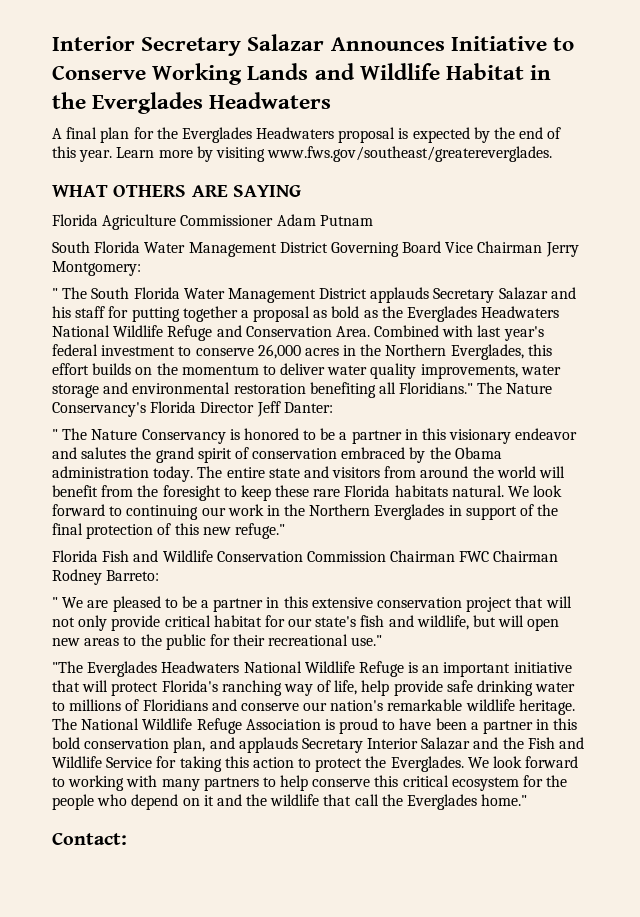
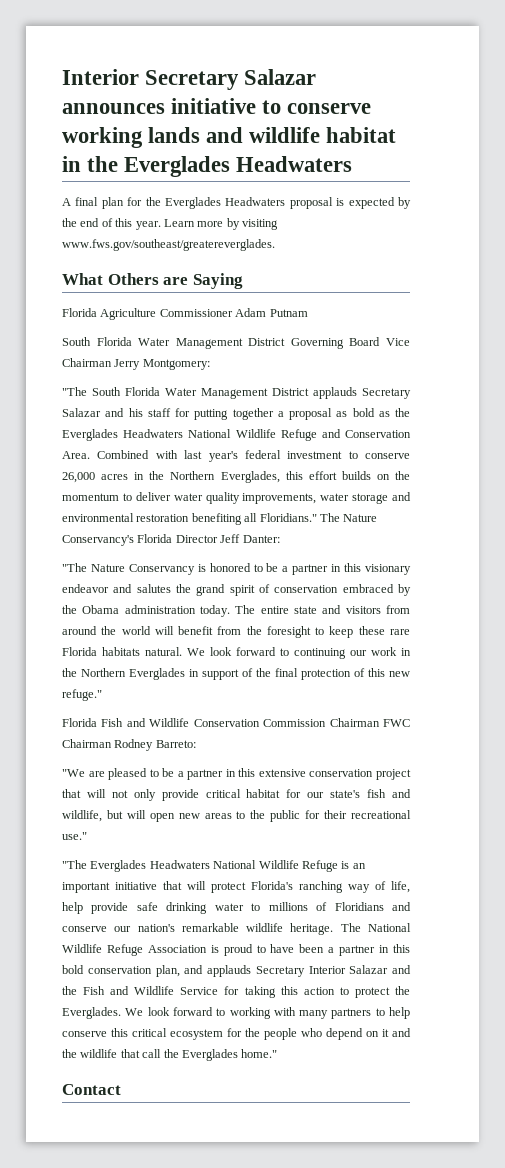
- Interior Secretary Salazar Announces Initiative to Conserve Working Lands and Wildlife Habitat in the Everglades Headwaters
+ Interior Secretary Salazar announces initiative to conserve working lands and wildlife habitat in the Everglades Headwaters
- WHAT OTHERS ARE SAYING
+ What Others are Saying
- " The South Florida Water Management District applauds Secretary Salazar and his staff for putting together a proposal as bold as the Everglades Headwaters National Wildlife Refuge and Conservation Area.
+ "The South Florida Water Management District applauds Secretary Salazar and his staff for putting together a proposal as bold as the Everglades Headwaters National Wildlife Refuge and Conservation Area.
- " The Nature Conservancy is honored to be a partner in this visionary endeavor and salutes the grand spirit of conservation embraced by the Obama administration today.
+ "The Nature Conservancy is honored to be a partner in this visionary endeavor and salutes the grand spirit of conservation embraced by the Obama administration today.
- " We are pleased to be a partner in this extensive conservation project that will not only provide critical habitat for our state's fish and wildlife, but will open new areas to the public for their recreational use."
+ "We are pleased to be a partner in this extensive conservation project that will not only provide critical habitat for our state's fish and wildlife, but will open new areas to the public for their recreational use."
- Contact:
+ Contact

